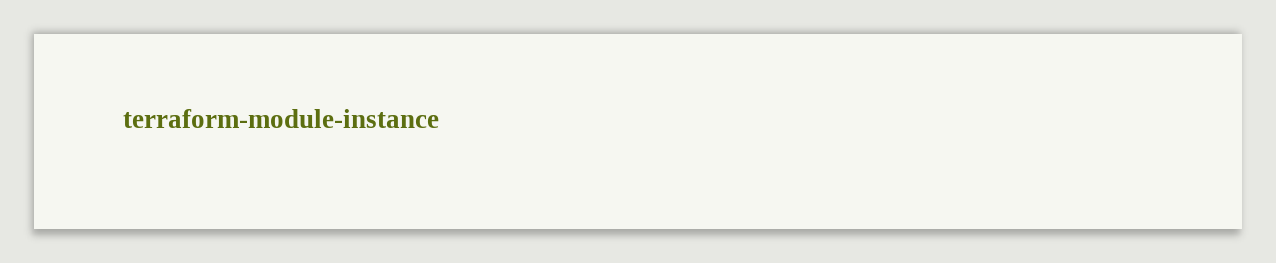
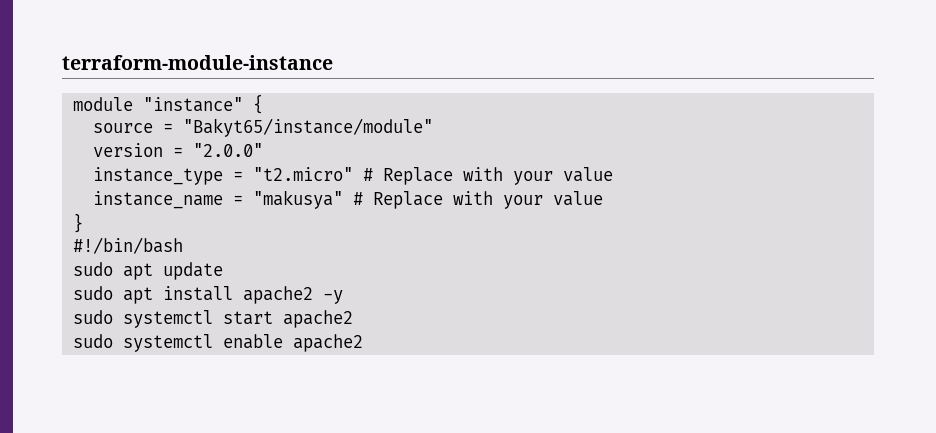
+ module "instance" {
+ source = "Bakyt65/instance/module"
+ version = "2.0.0"
+ instance_type = "t2.micro" # Replace with your value
+ instance_name = "makusya" # Replace with your value
+ }
+ #!/bin/bash
+ sudo apt update
+ sudo apt install apache2 -y
+ sudo systemctl start apache2
+ sudo systemctl enable apache2

